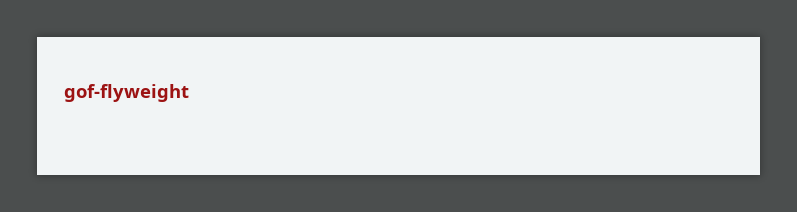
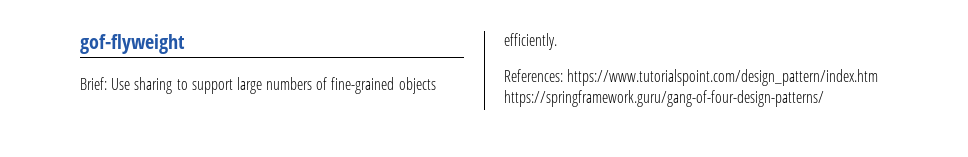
+ Brief: Use sharing to support large numbers of fine-grained objects efficiently.
+ References: https://www.tutorialspoint.com/design_pattern/index.htm https://springframework.guru/gang-of-four-design-patterns/

